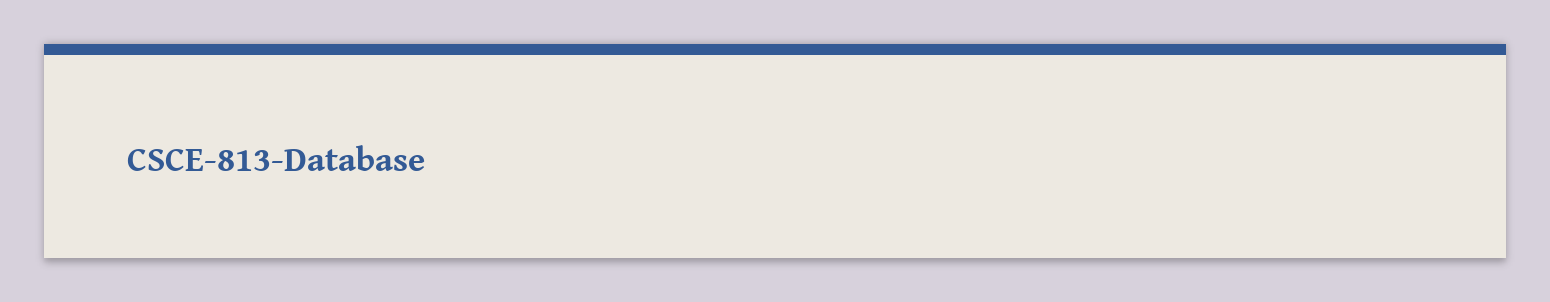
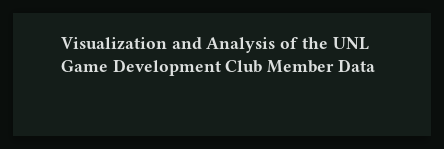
- CSCE-813-Database
+ Visualization and Analysis of the UNL Game Development Club Member Data

